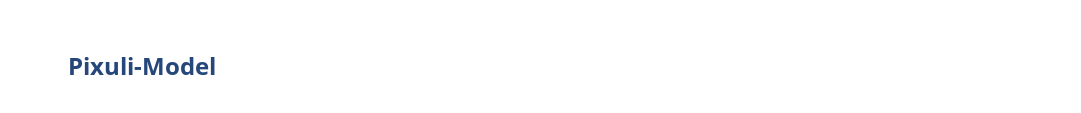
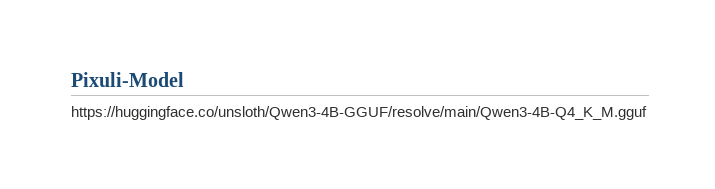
+ https://huggingface.co/unsloth/Qwen3-4B-GGUF/resolve/main/Qwen3-4B-Q4_K_M.gguf

